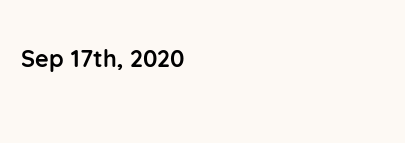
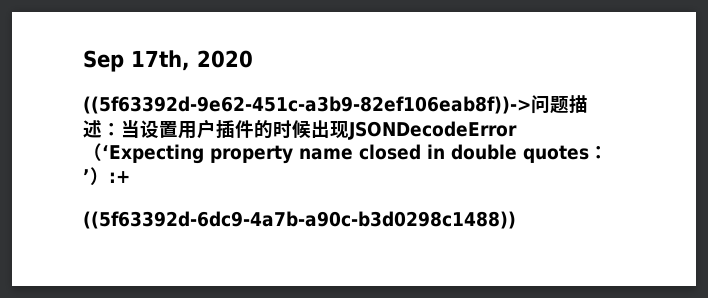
+ ((5f63392d-9e62-451c-a3b9-82ef106eab8f))->问题描述：当设置用户插件的时候出现JSONDecodeError（‘Expecting property name closed in double quotes：’）:+
+ ((5f63392d-6dc9-4a7b-a90c-b3d0298c1488))

